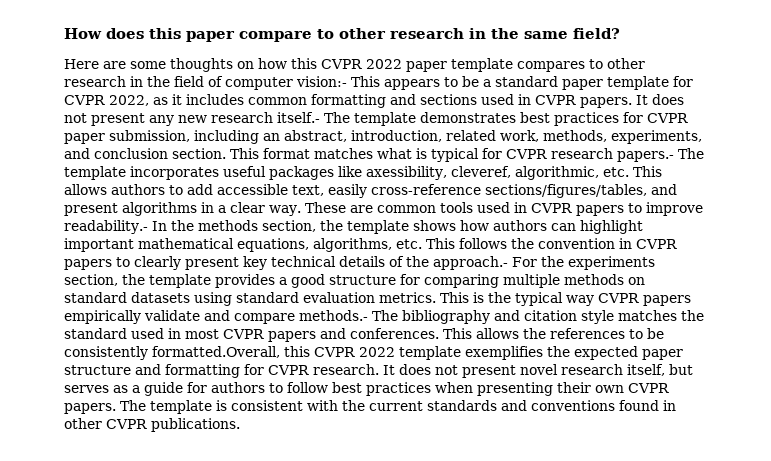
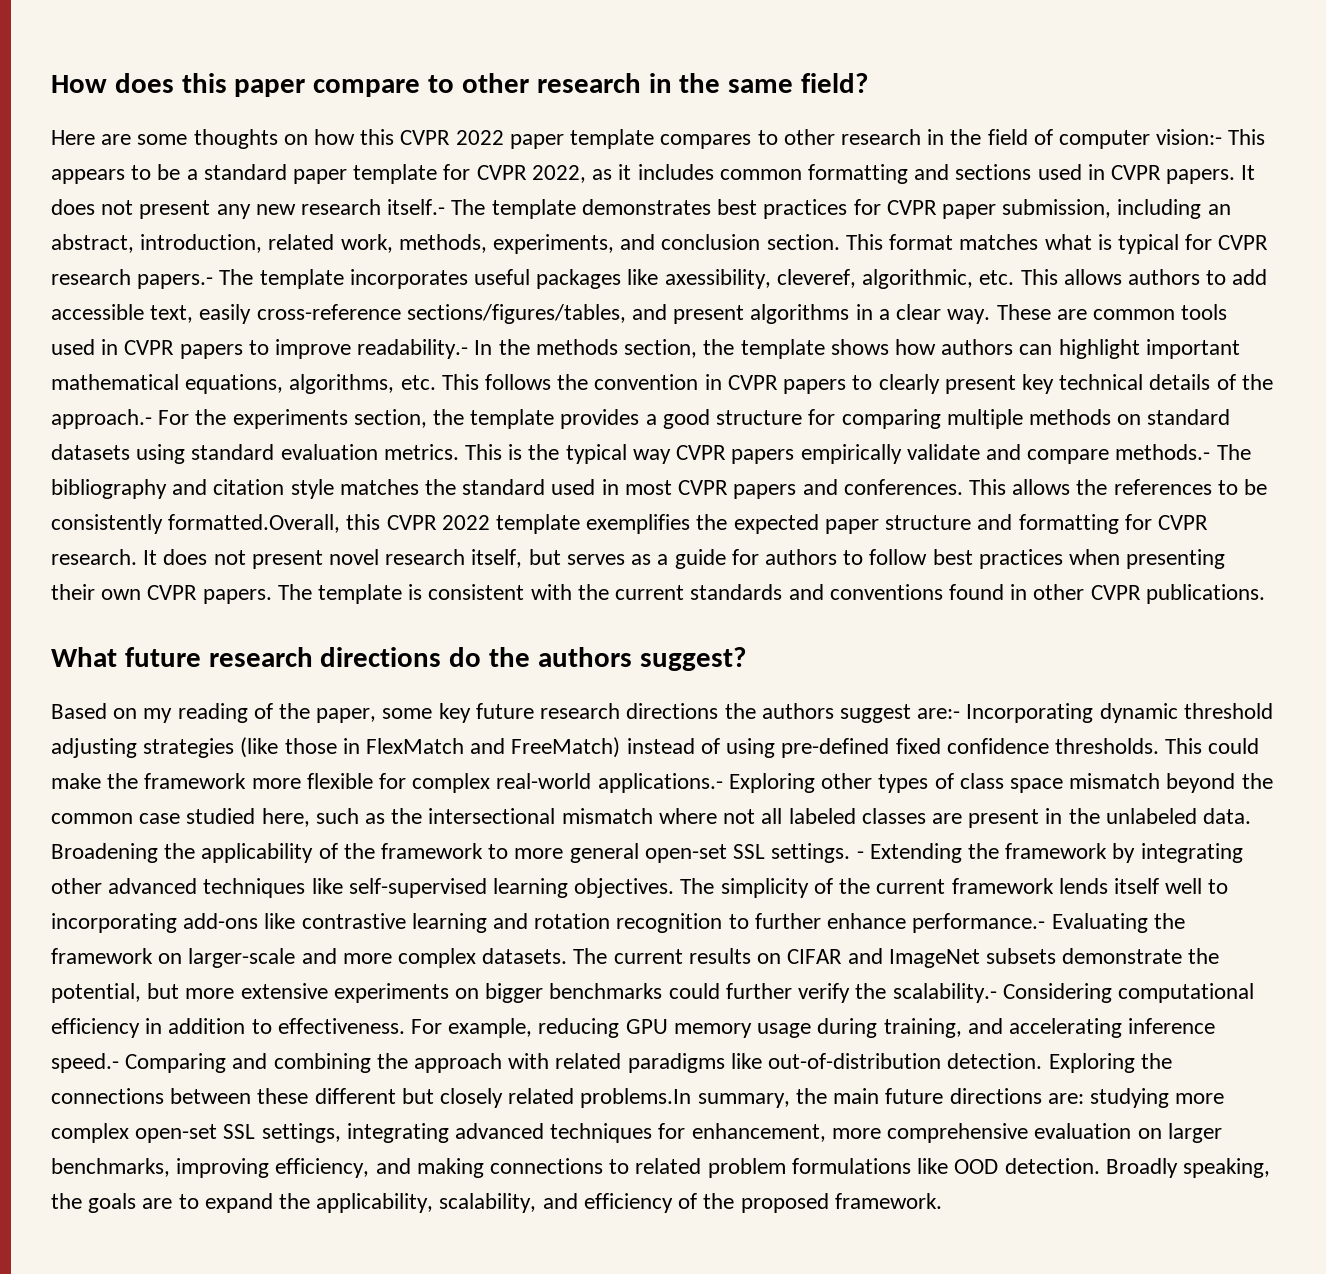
+ What future research directions do the authors suggest?
+ Based on my reading of the paper, some key future research directions the authors suggest are:- Incorporating dynamic threshold adjusting strategies (like those in FlexMatch and FreeMatch) instead of using pre-defined fixed confidence thresholds. This could make the framework more flexible for complex real-world applications.- Exploring other types of class space mismatch beyond the common case studied here, such as the intersectional mismatch where not all labeled classes are present in the unlabeled data. Broadening the applicability of the framework to more general open-set SSL settings. - Extending the framework by integrating other advanced techniques like self-supervised learning objectives. The simplicity of the current framework lends itself well to incorporating add-ons like contrastive learning and rotation recognition to further enhance performance.- Evaluating the framework on larger-scale and more complex datasets. The current results on CIFAR and ImageNet subsets demonstrate the potential, but more extensive experiments on bigger benchmarks could further verify the scalability.- Considering computational efficiency in addition to effectiveness. For example, reducing GPU memory usage during training, and accelerating inference speed.- Comparing and combining the approach with related paradigms like out-of-distribution detection. Exploring the connections between these different but closely related problems.In summary, the main future directions are: studying more complex open-set SSL settings, integrating advanced techniques for enhancement, more comprehensive evaluation on larger benchmarks, improving efficiency, and making connections to related problem formulations like OOD detection. Broadly speaking, the goals are to expand the applicability, scalability, and efficiency of the proposed framework.

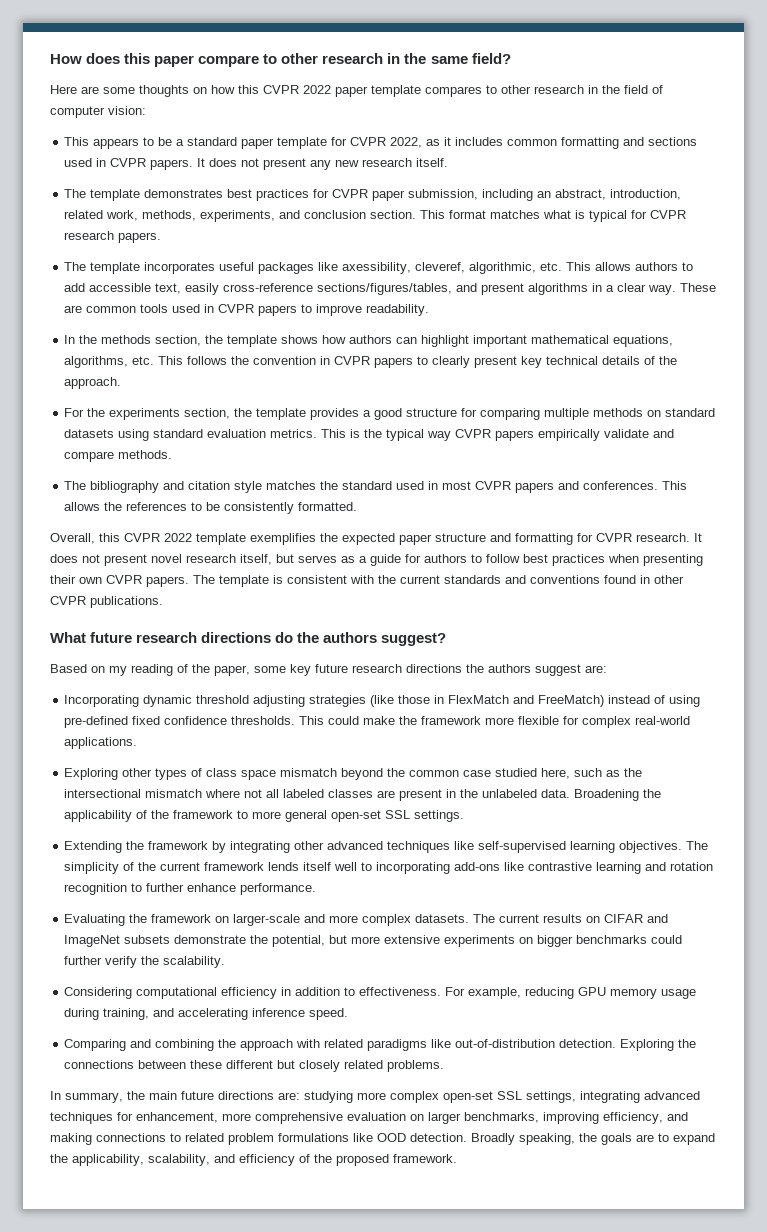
- Here are some thoughts on how this CVPR 2022 paper template compares to other research in the field of computer vision:- This appears to be a standard paper template for CVPR 2022, as it includes common formatting and sections used in CVPR papers.
+ Here are some thoughts on how this CVPR 2022 paper template compares to other research in the field of computer vision:
+ This appears to be a standard paper template for CVPR 2022, as it includes common formatting and sections used in CVPR papers.
- It does not present any new research itself.- The template demonstrates best practices for CVPR paper submission, including an abstract, introduction, related work, methods, experiments, and conclusion section.
+ It does not present any new research itself.
+ The template demonstrates best practices for CVPR paper submission, including an abstract, introduction, related work, methods, experiments, and conclusion section.
- This format matches what is typical for CVPR research papers.- The template incorporates useful packages like axessibility, cleveref, algorithmic, etc. This allows authors to add accessible text, easily cross-reference sections/figures/tables, and present algorithms in a clear way.
+ This format matches what is typical for CVPR research papers.
+ The template incorporates useful packages like axessibility, cleveref, algorithmic, etc. This allows authors to add accessible text, easily cross-reference sections/figures/tables, and present algorithms in a clear way.
- These are common tools used in CVPR papers to improve readability.- In the methods section, the template shows how authors can highlight important mathematical equations, algorithms, etc. This follows the convention in CVPR papers to clearly present key technical details of the approach.- For the experiments section, the template provides a good structure for comparing multiple methods on standard datasets using standard evaluation metrics.
+ These are common tools used in CVPR papers to improve readability.
+ In the methods section, the template shows how authors can highlight important mathematical equations, algorithms, etc. This follows the convention in CVPR papers to clearly present key technical details of the approach.
+ For the experiments section, the template provides a good structure for comparing multiple methods on standard datasets using standard evaluation metrics.
- This is the typical way CVPR papers empirically validate and compare methods.- The bibliography and citation style matches the standard used in most CVPR papers and conferences.
+ This is the typical way CVPR papers empirically validate and compare methods.
+ The bibliography and citation style matches the standard used in most CVPR papers and conferences.
- This allows the references to be consistently formatted.Overall, this CVPR 2022 template exemplifies the expected paper structure and formatting for CVPR research.
+ This allows the references to be consistently formatted.
+ Overall, this CVPR 2022 template exemplifies the expected paper structure and formatting for CVPR research.
- Based on my reading of the paper, some key future research directions the authors suggest are:- Incorporating dynamic threshold adjusting strategies (like those in FlexMatch and FreeMatch) instead of using pre-defined fixed confidence thresholds.
+ Based on my reading of the paper, some key future research directions the authors suggest are:
+ Incorporating dynamic threshold adjusting strategies (like those in FlexMatch and FreeMatch) instead of using pre-defined fixed confidence thresholds.
- This could make the framework more flexible for complex real-world applications.- Exploring other types of class space mismatch beyond the common case studied here, such as the intersectional mismatch where not all labeled classes are present in the unlabeled data.
+ This could make the framework more flexible for complex real-world applications.
+ Exploring other types of class space mismatch beyond the common case studied here, such as the intersectional mismatch where not all labeled classes are present in the unlabeled data.
- Broadening the applicability of the framework to more general open-set SSL settings. - Extending the framework by integrating other advanced techniques like self-supervised learning objectives.
+ Broadening the applicability of the framework to more general open-set SSL settings.
+ Extending the framework by integrating other advanced techniques like self-supervised learning objectives.
- The simplicity of the current framework lends itself well to incorporating add-ons like contrastive learning and rotation recognition to further enhance performance.- Evaluating the framework on larger-scale and more complex datasets.
+ The simplicity of the current framework lends itself well to incorporating add-ons like contrastive learning and rotation recognition to further enhance performance.
+ Evaluating the framework on larger-scale and more complex datasets.
- The current results on CIFAR and ImageNet subsets demonstrate the potential, but more extensive experiments on bigger benchmarks could further verify the scalability.- Considering computational efficiency in addition to effectiveness.
+ The current results on CIFAR and ImageNet subsets demonstrate the potential, but more extensive experiments on bigger benchmarks could further verify the scalability.
+ Considering computational efficiency in addition to effectiveness.
- For example, reducing GPU memory usage during training, and accelerating inference speed.- Comparing and combining the approach with related paradigms like out-of-distribution detection.
+ For example, reducing GPU memory usage during training, and accelerating inference speed.
+ Comparing and combining the approach with related paradigms like out-of-distribution detection.
- Exploring the connections between these different but closely related problems.In summary, the main future directions are: studying more complex open-set SSL settings, integrating advanced techniques for enhancement, more comprehensive evaluation on larger benchmarks, improving efficiency, and making connections to related problem formulations like OOD detection.
+ Exploring the connections between these different but closely related problems.
+ In summary, the main future directions are: studying more complex open-set SSL settings, integrating advanced techniques for enhancement, more comprehensive evaluation on larger benchmarks, improving efficiency, and making connections to related problem formulations like OOD detection.

